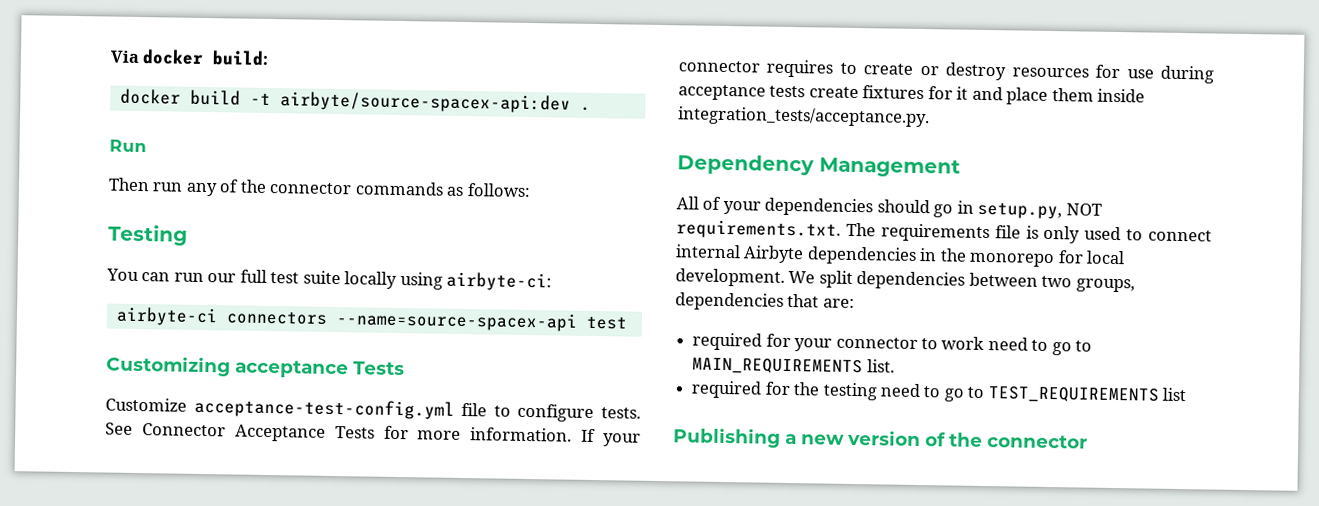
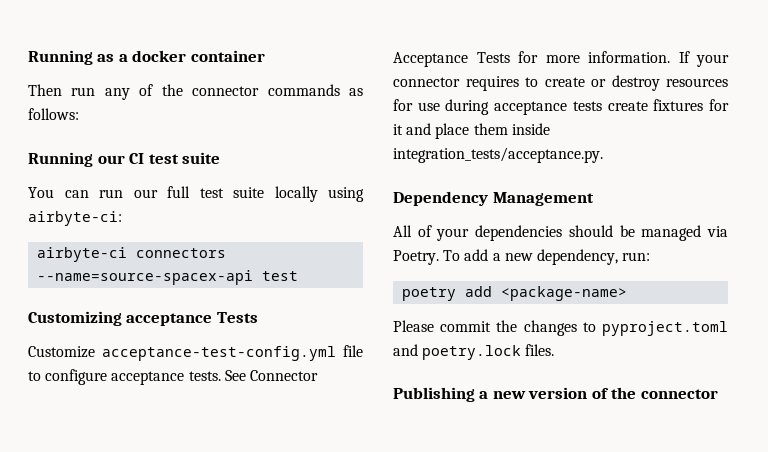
- Via docker build:
- docker build -t airbyte/source-spacex-api:dev .
- Run
+ Running as a docker container
- Testing
+ Running our CI test suite
- Customize acceptance-test-config.yml file to configure tests.
+ Customize acceptance-test-config.yml file to configure acceptance tests.
- All of your dependencies should go in setup.py, NOT requirements.txt. The requirements file is only used to connect internal Airbyte dependencies in the monorepo for local development. We split dependencies between two groups, dependencies that are:
- required for your connector to work need to go to MAIN_REQUIREMENTS list.
- required for the testing need to go to TEST_REQUIREMENTS list
+ All of your dependencies should be managed via Poetry. To add a new dependency, run:
+ poetry add <package-name>
+ Please commit the changes to pyproject.toml and poetry.lock files.

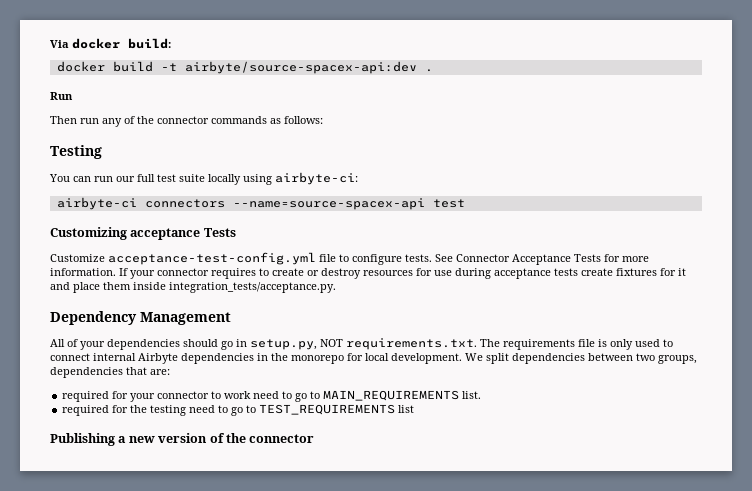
- Running as a docker container
+ Via docker build:
+ docker build -t airbyte/source-spacex-api:dev .
+ Run
- Running our CI test suite
+ Testing
- Customize acceptance-test-config.yml file to configure acceptance tests.
+ Customize acceptance-test-config.yml file to configure tests.
- All of your dependencies should be managed via Poetry. To add a new dependency, run:
- poetry add <package-name>
- Please commit the changes to pyproject.toml and poetry.lock files.
+ All of your dependencies should go in setup.py, NOT requirements.txt. The requirements file is only used to connect internal Airbyte dependencies in the monorepo for local development. We split dependencies between two groups, dependencies that are:
+ required for your connector to work need to go to MAIN_REQUIREMENTS list.
+ required for the testing need to go to TEST_REQUIREMENTS list

